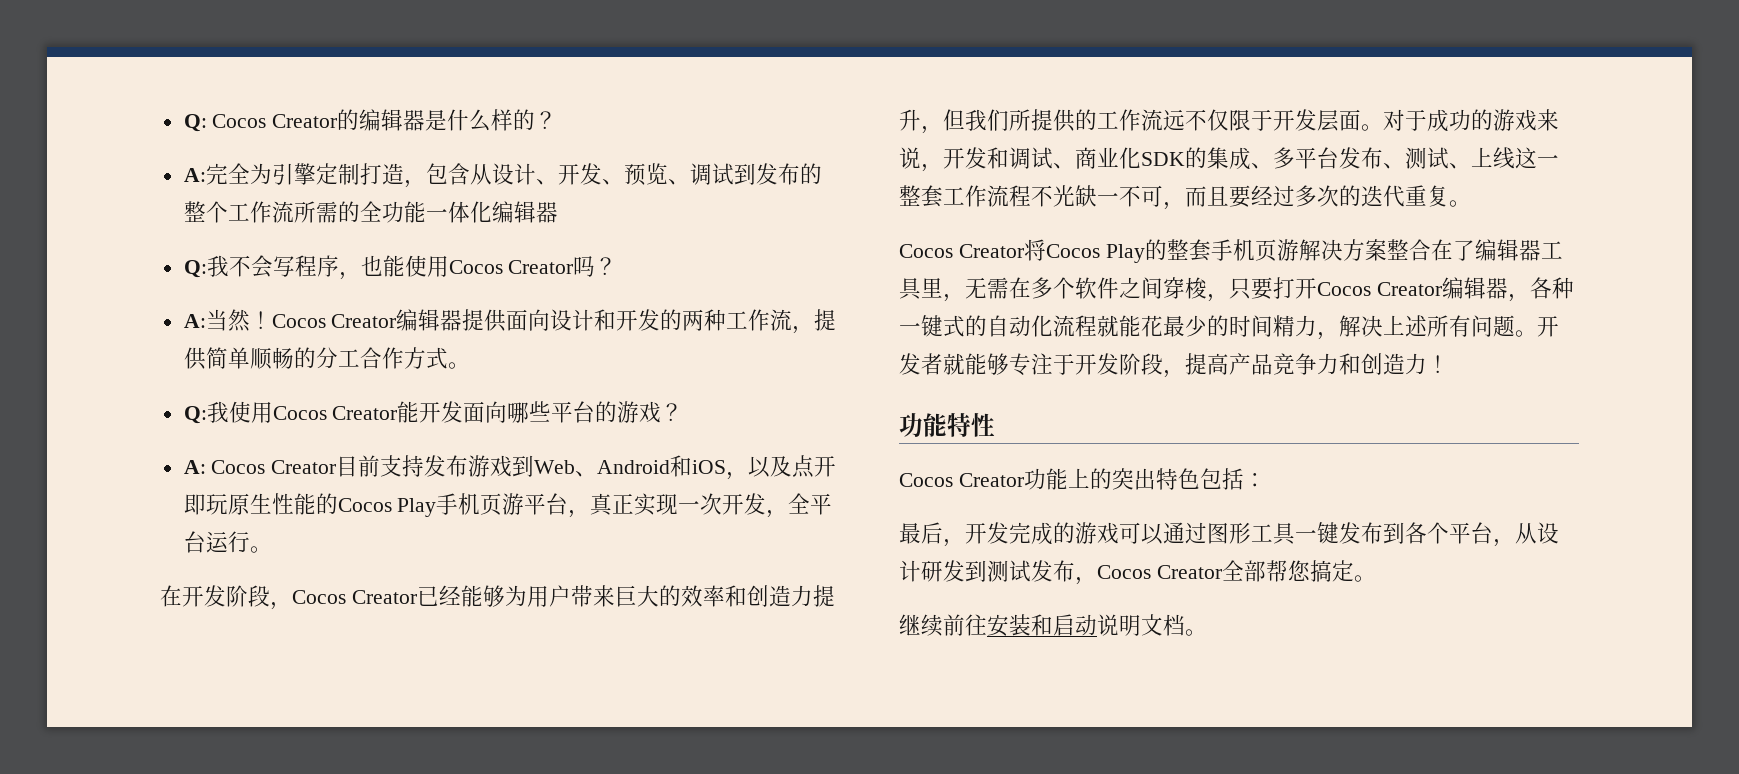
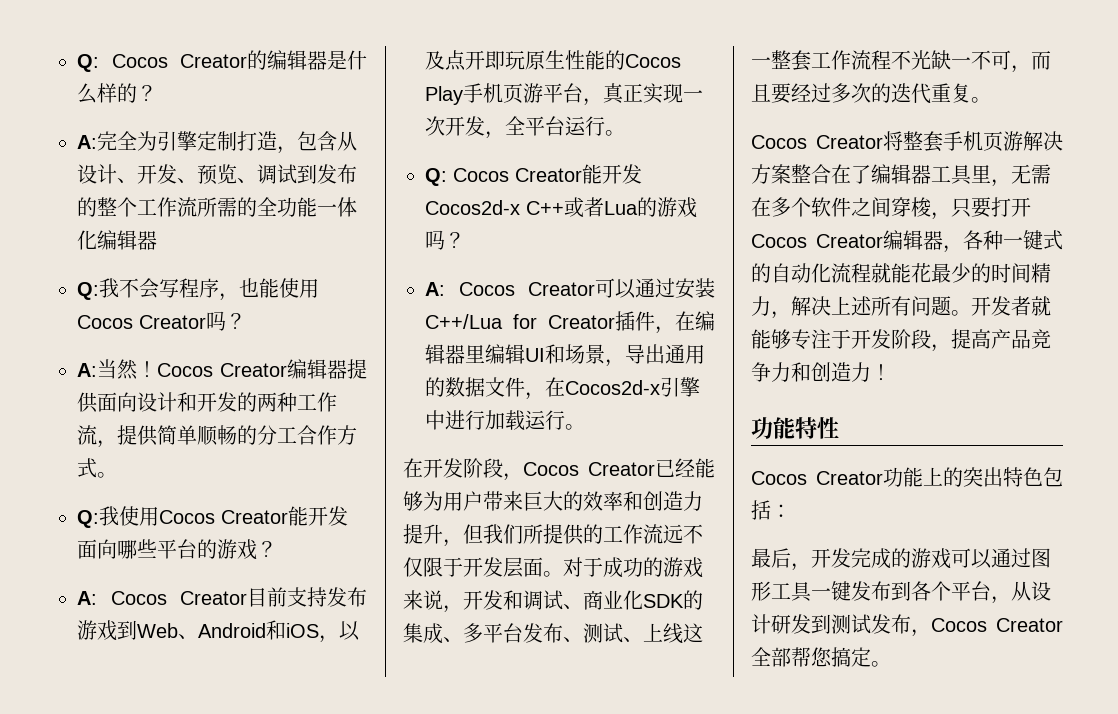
+ Q: Cocos Creator能开发Cocos2d-x C++或者Lua的游戏吗？
+ A: Cocos Creator可以通过安装C++/Lua for Creator插件，在编辑器里编辑UI和场景，导出通用的数据文件，在Cocos2d-x引擎中进行加载运行。
- Cocos Creator将Cocos Play的整套手机页游解决方案整合在了编辑器工具里，无需在多个软件之间穿梭，只要打开Cocos Creator编辑器，各种一键式的自动化流程就能花最少的时间精力，解决上述所有问题。
+ Cocos Creator将整套手机页游解决方案整合在了编辑器工具里，无需在多个软件之间穿梭，只要打开Cocos Creator编辑器，各种一键式的自动化流程就能花最少的时间精力，解决上述所有问题。
- 继续前往安装和启动说明文档。

